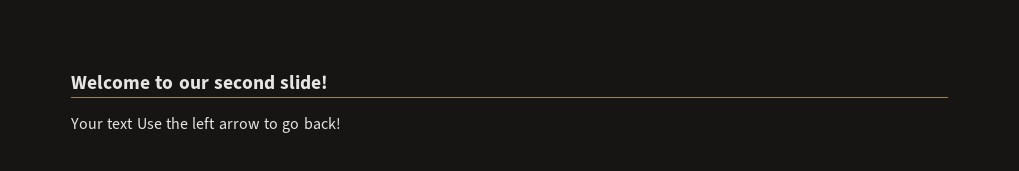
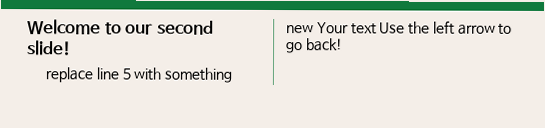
- Your text Use the left arrow to go back!
+ replace line 5 with something new Your text Use the left arrow to go back!

